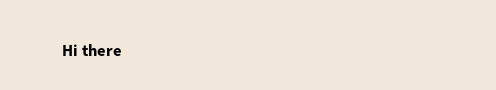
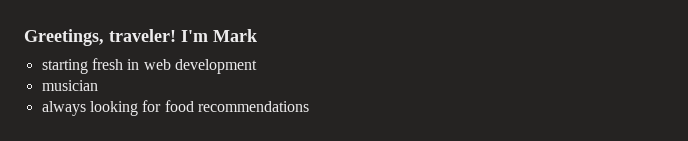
- Hi there
+ Greetings, traveler! I'm Mark
+ starting fresh in web development
+ musician
+ always looking for food recommendations

